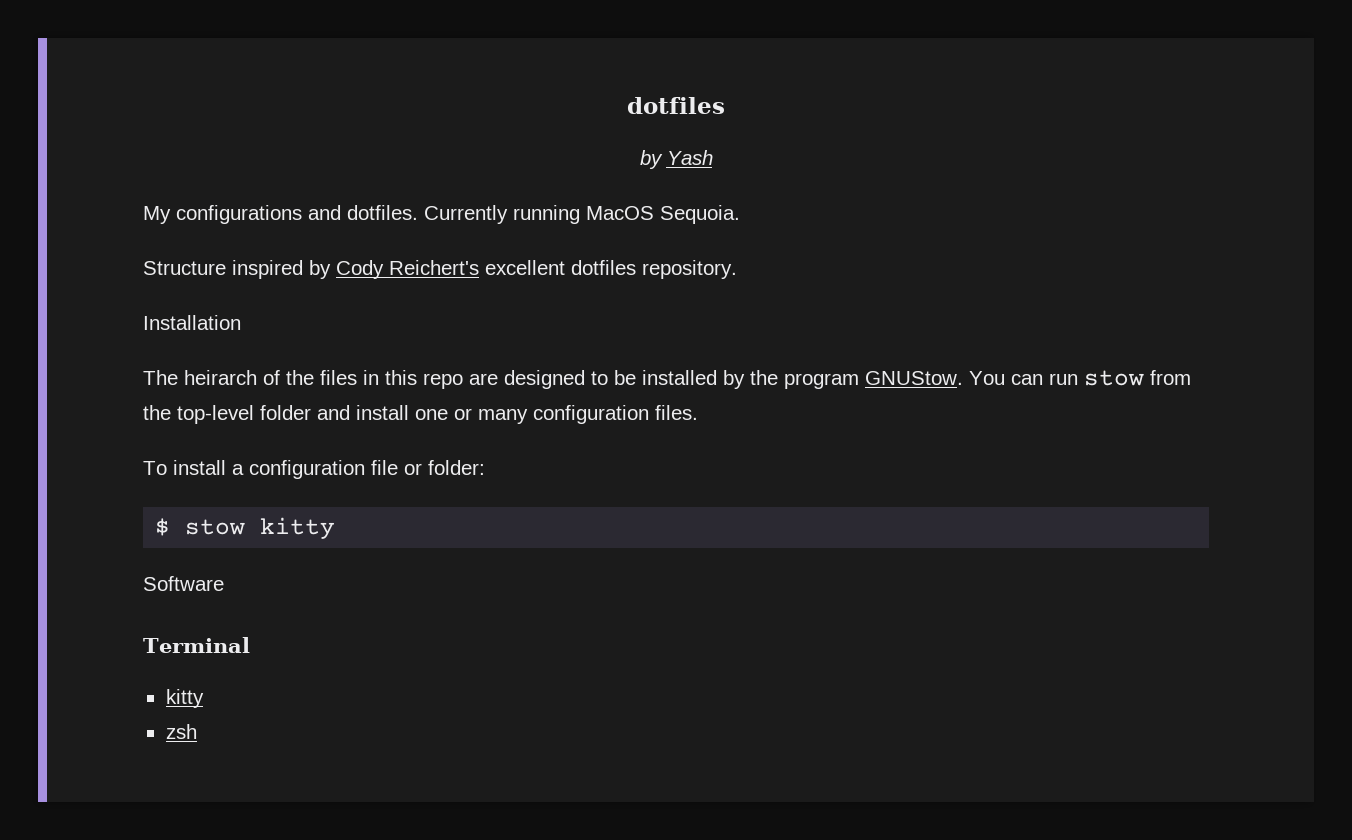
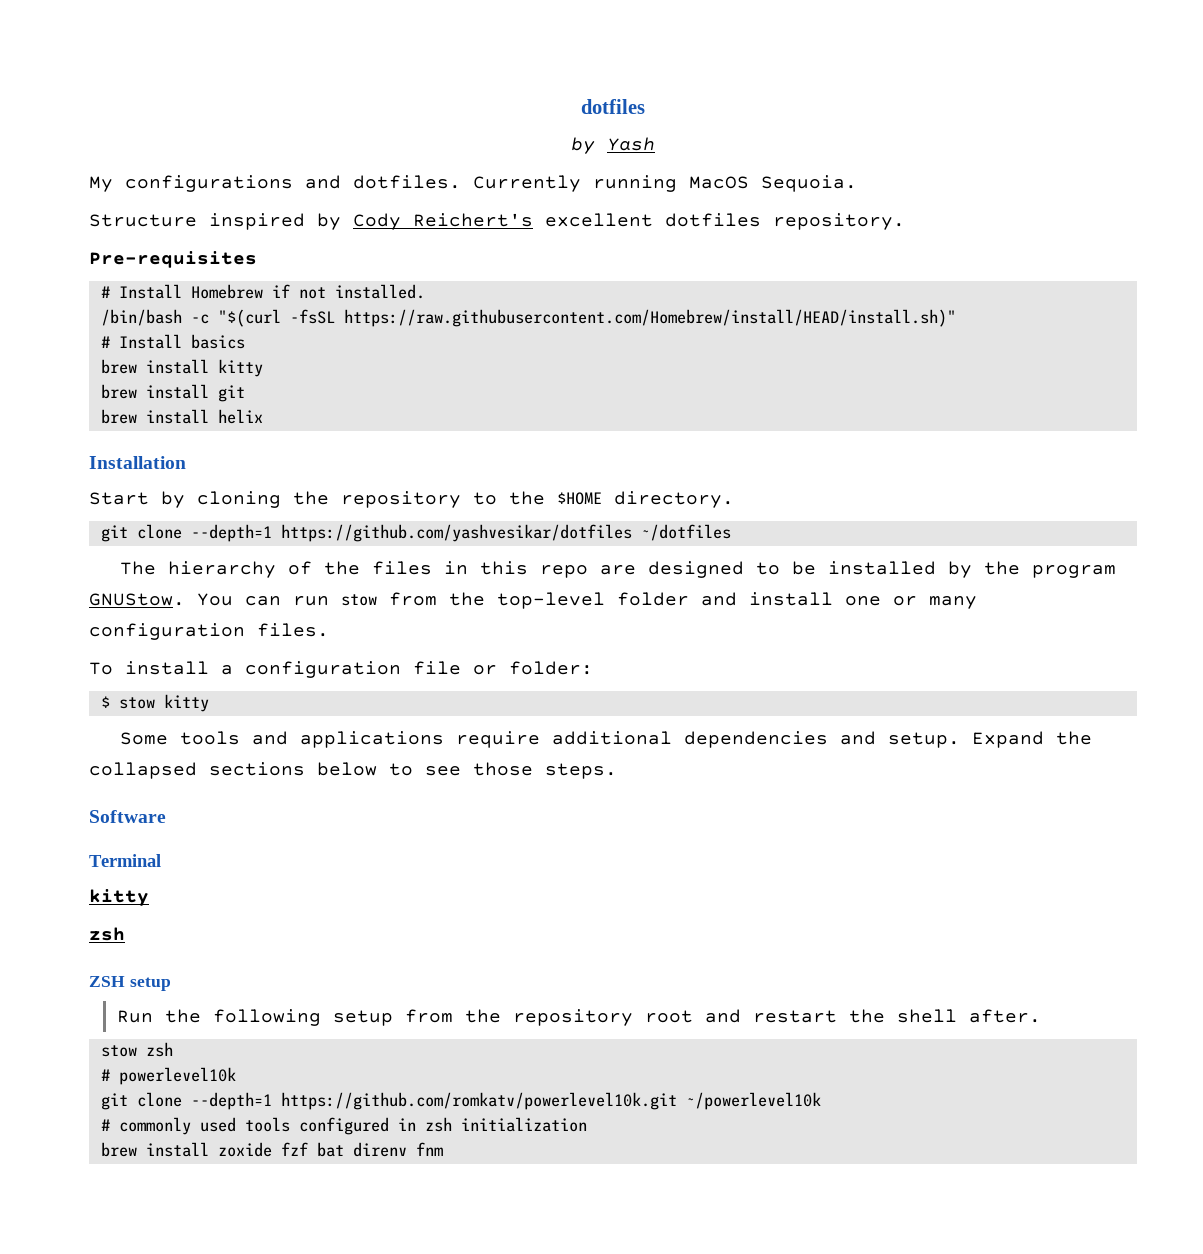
+ Pre-requisites
+ # Install Homebrew if not installed.
+ /bin/bash -c "$(curl -fsSL https://raw.githubusercontent.com/Homebrew/install/HEAD/install.sh)"
+ # Install basics
+ brew install kitty
+ brew install git
+ brew install helix
  Installation
+ Start by cloning the repository to the $HOME directory.
+ git clone --depth=1 https://github.com/yashvesikar/dotfiles ~/dotfiles
- The heirarch of the files in this repo are designed to be installed by the program GNUStow.
+ The hierarchy of the files in this repo are designed to be installed by the program GNUStow.
+ Some tools and applications require additional dependencies and setup. Expand the collapsed sections below to see those steps.
  Software
  Terminal
  kitty
  zsh
+ ZSH setup
+ Run the following setup from the repository root and restart the shell after.
+ stow zsh
+ # powerlevel10k
+ git clone --depth=1 https://github.com/romkatv/powerlevel10k.git ~/powerlevel10k
+ # commonly used tools configured in zsh initialization
+ brew install zoxide fzf bat direnv fnm

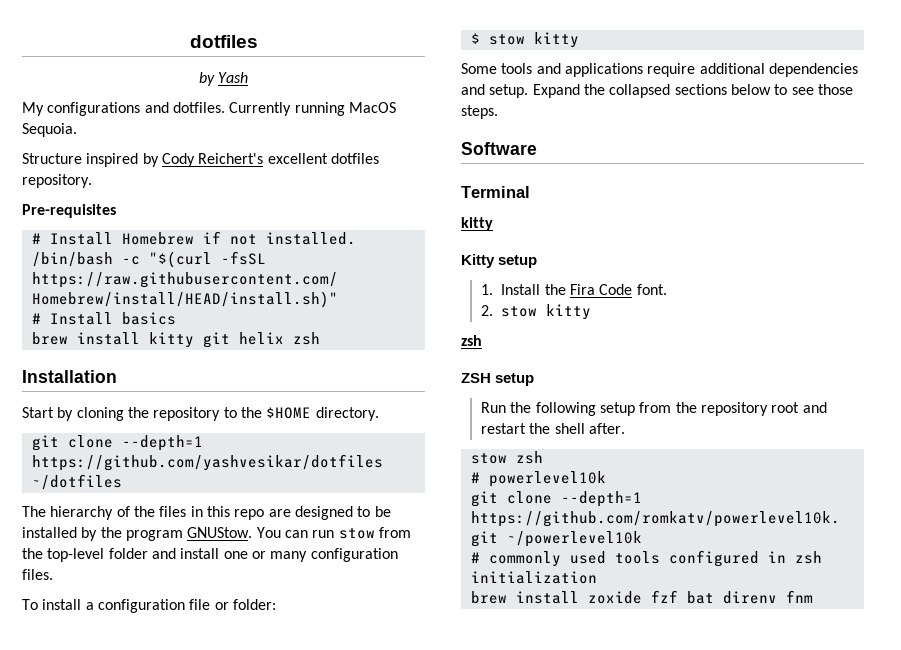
- brew install kitty
- brew install git
- brew install helix
+ brew install kitty git helix zsh
+ Kitty setup
+ 1. Install the Fira Code font.
+ 2. stow kitty

